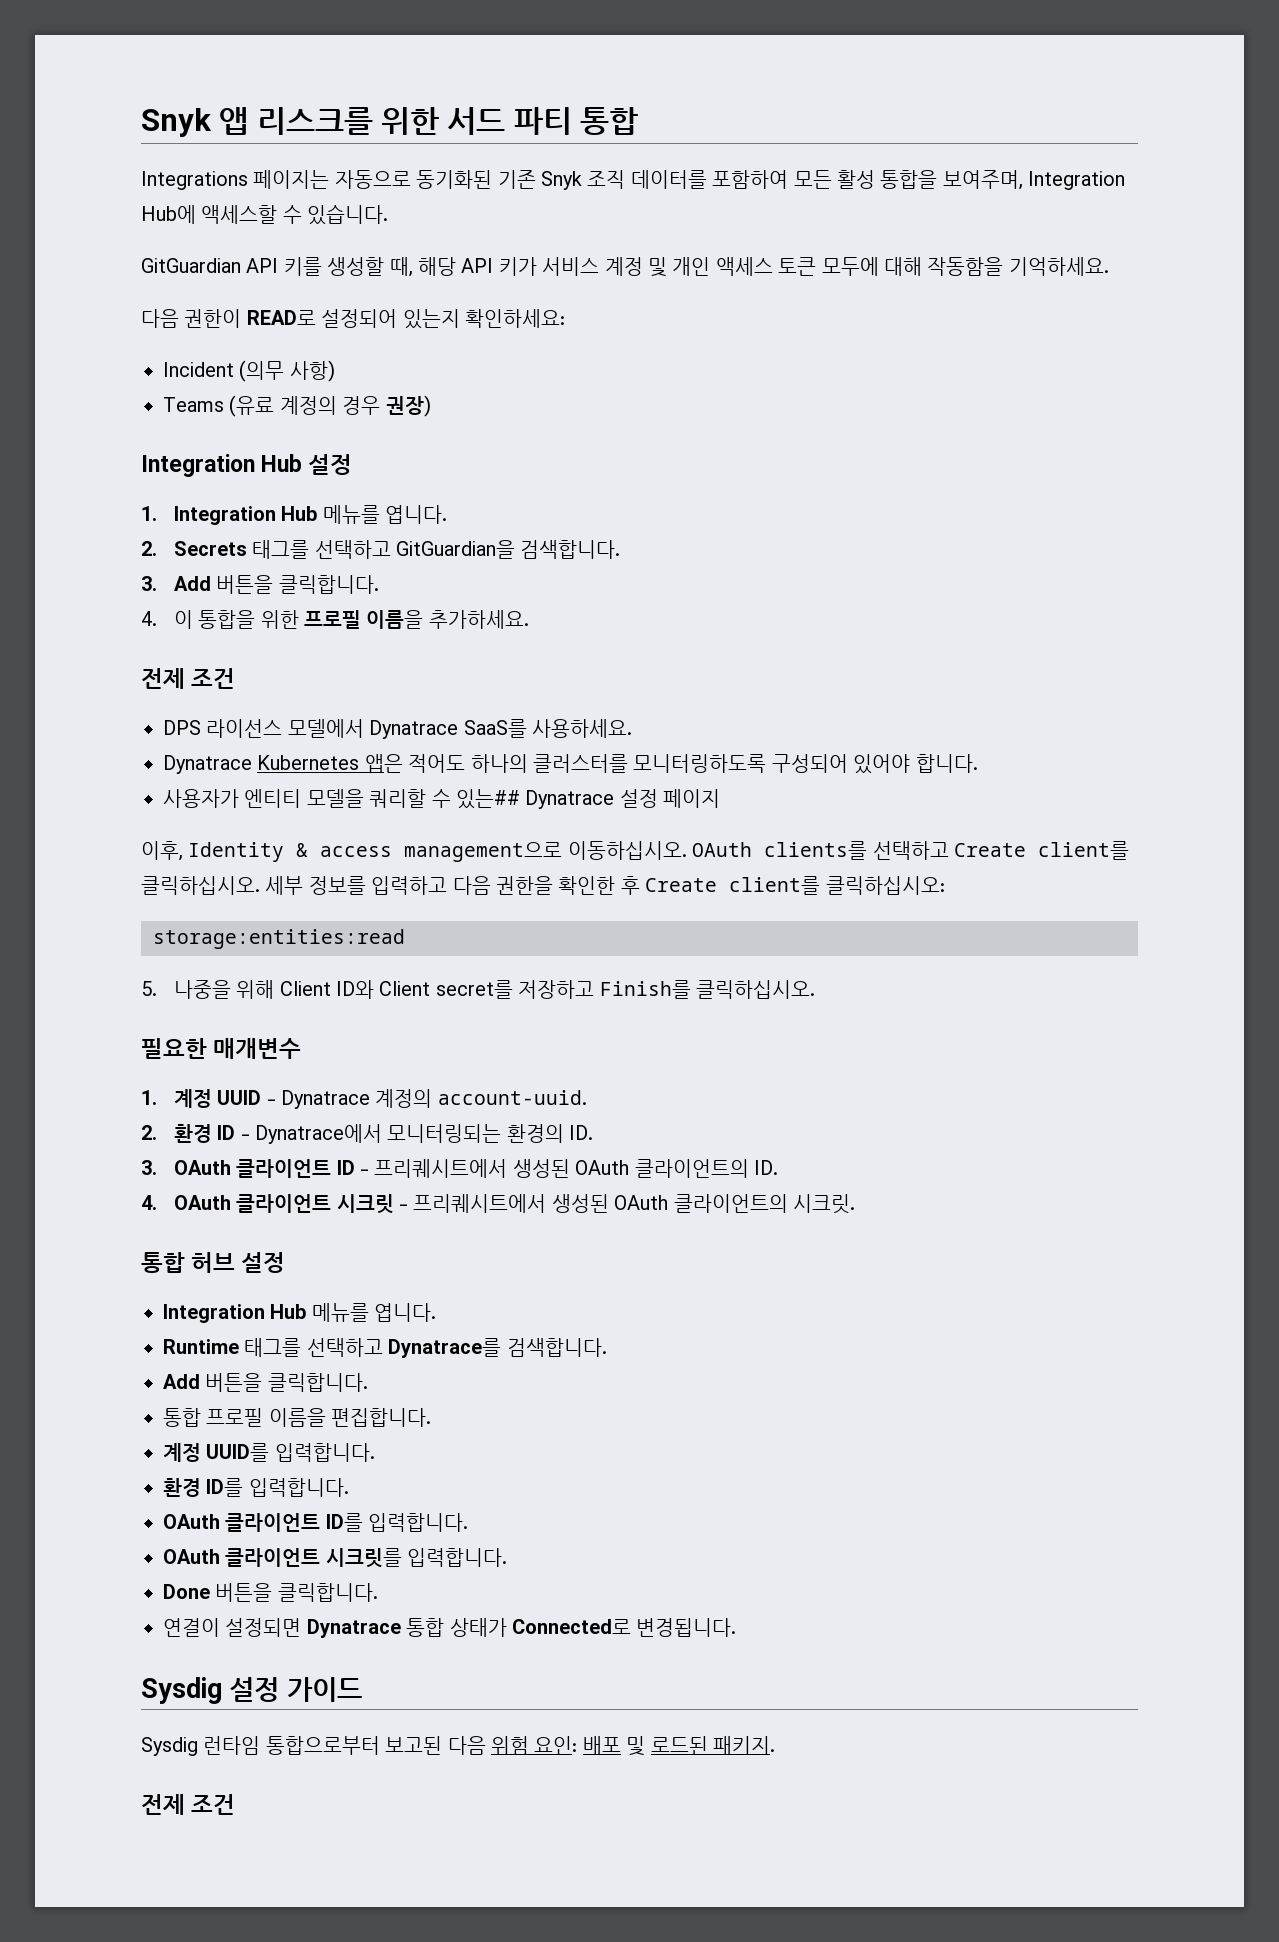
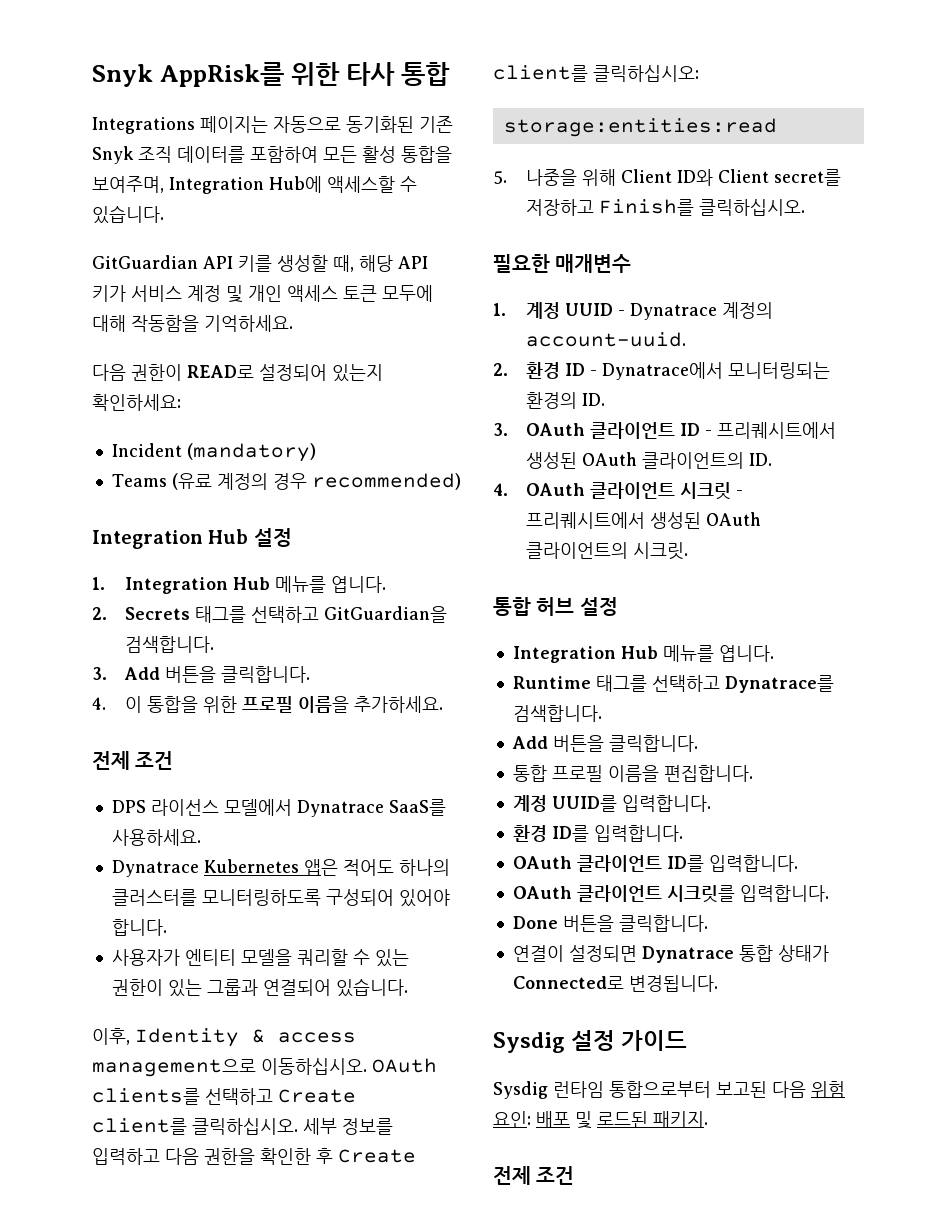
- Snyk 앱 리스크를 위한 서드 파티 통합
+ Snyk AppRisk를 위한 타사 통합
- Incident (의무 사항)
+ Incident (mandatory)
- Teams (유료 계정의 경우 권장)
+ Teams (유료 계정의 경우 recommended)
- 사용자가 엔티티 모델을 쿼리할 수 있는## Dynatrace 설정 페이지
+ 사용자가 엔티티 모델을 쿼리할 수 있는 권한이 있는 그룹과 연결되어 있습니다.

